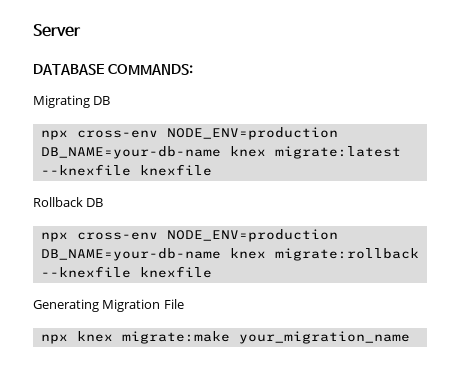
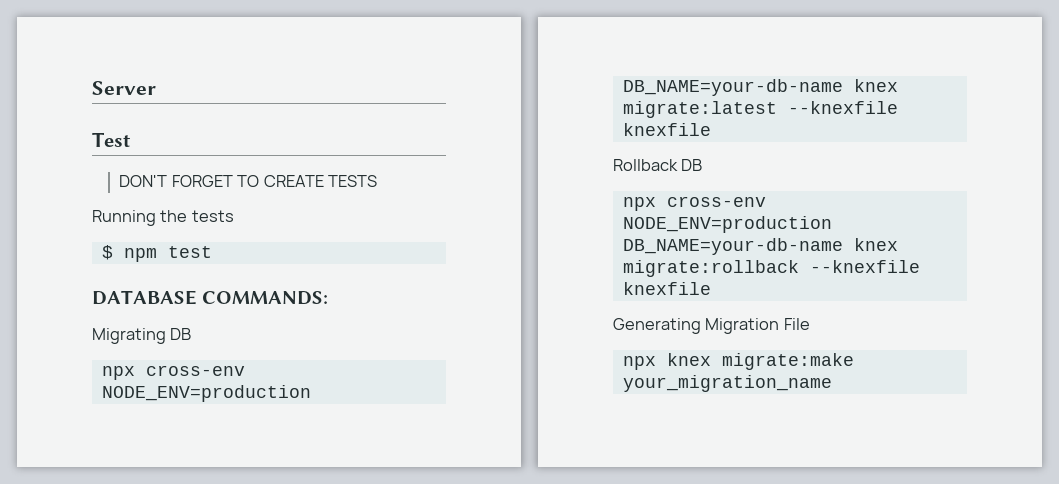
+ Test
+ DON'T FORGET TO CREATE TESTS
+ Running the tests
+ $ npm test

